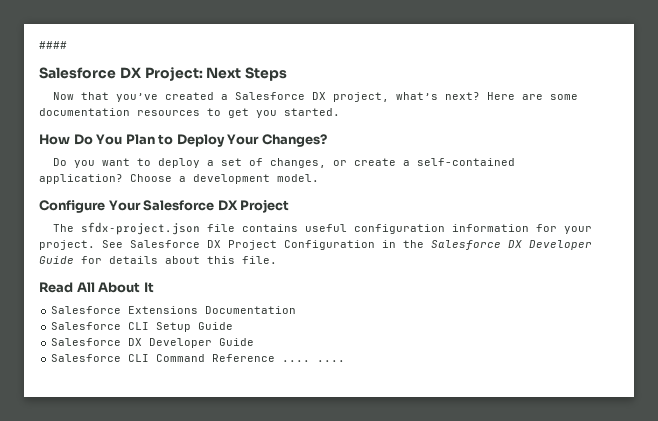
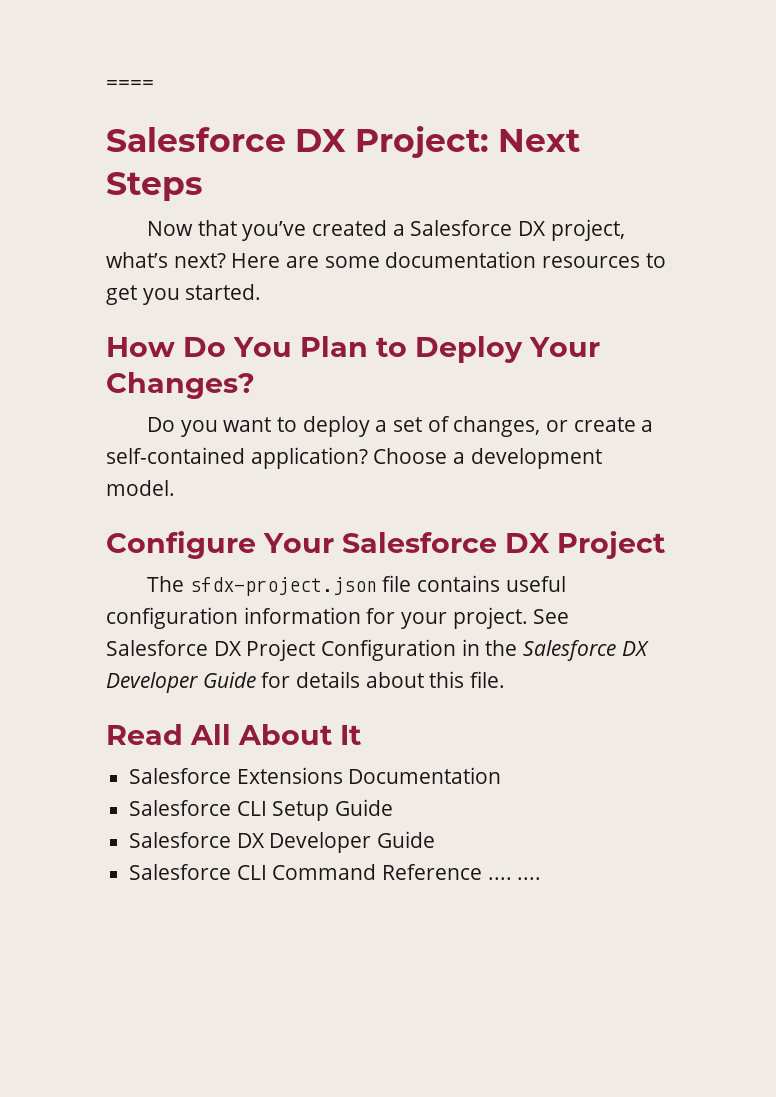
- ####
+ ====

